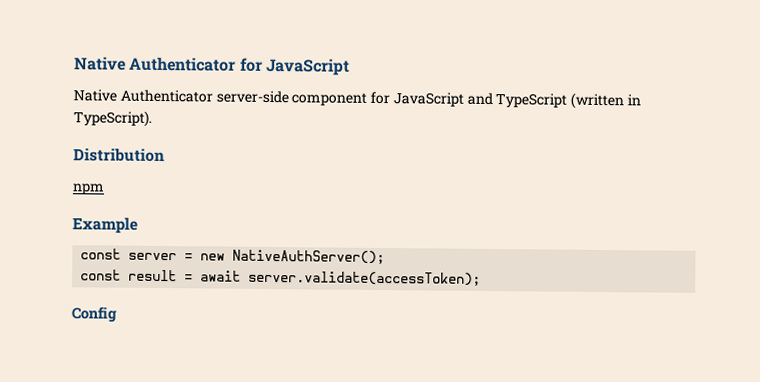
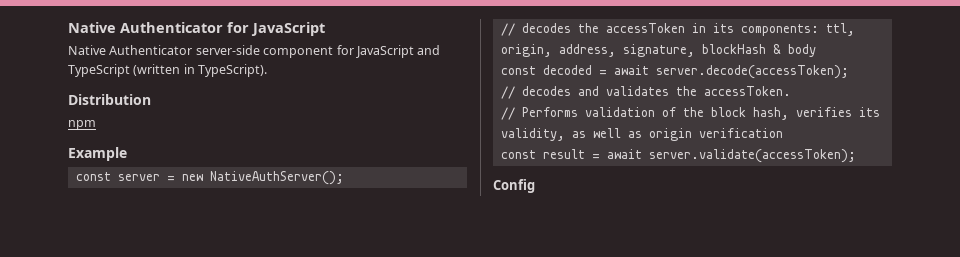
+ // decodes the accessToken in its components: ttl, origin, address, signature, blockHash & body
+ const decoded = await server.decode(accessToken);
+ // decodes and validates the accessToken.
+ // Performs validation of the block hash, verifies its validity, as well as origin verification

